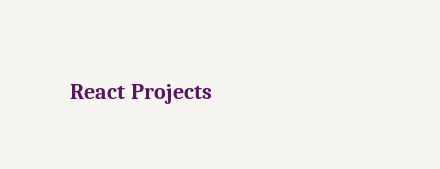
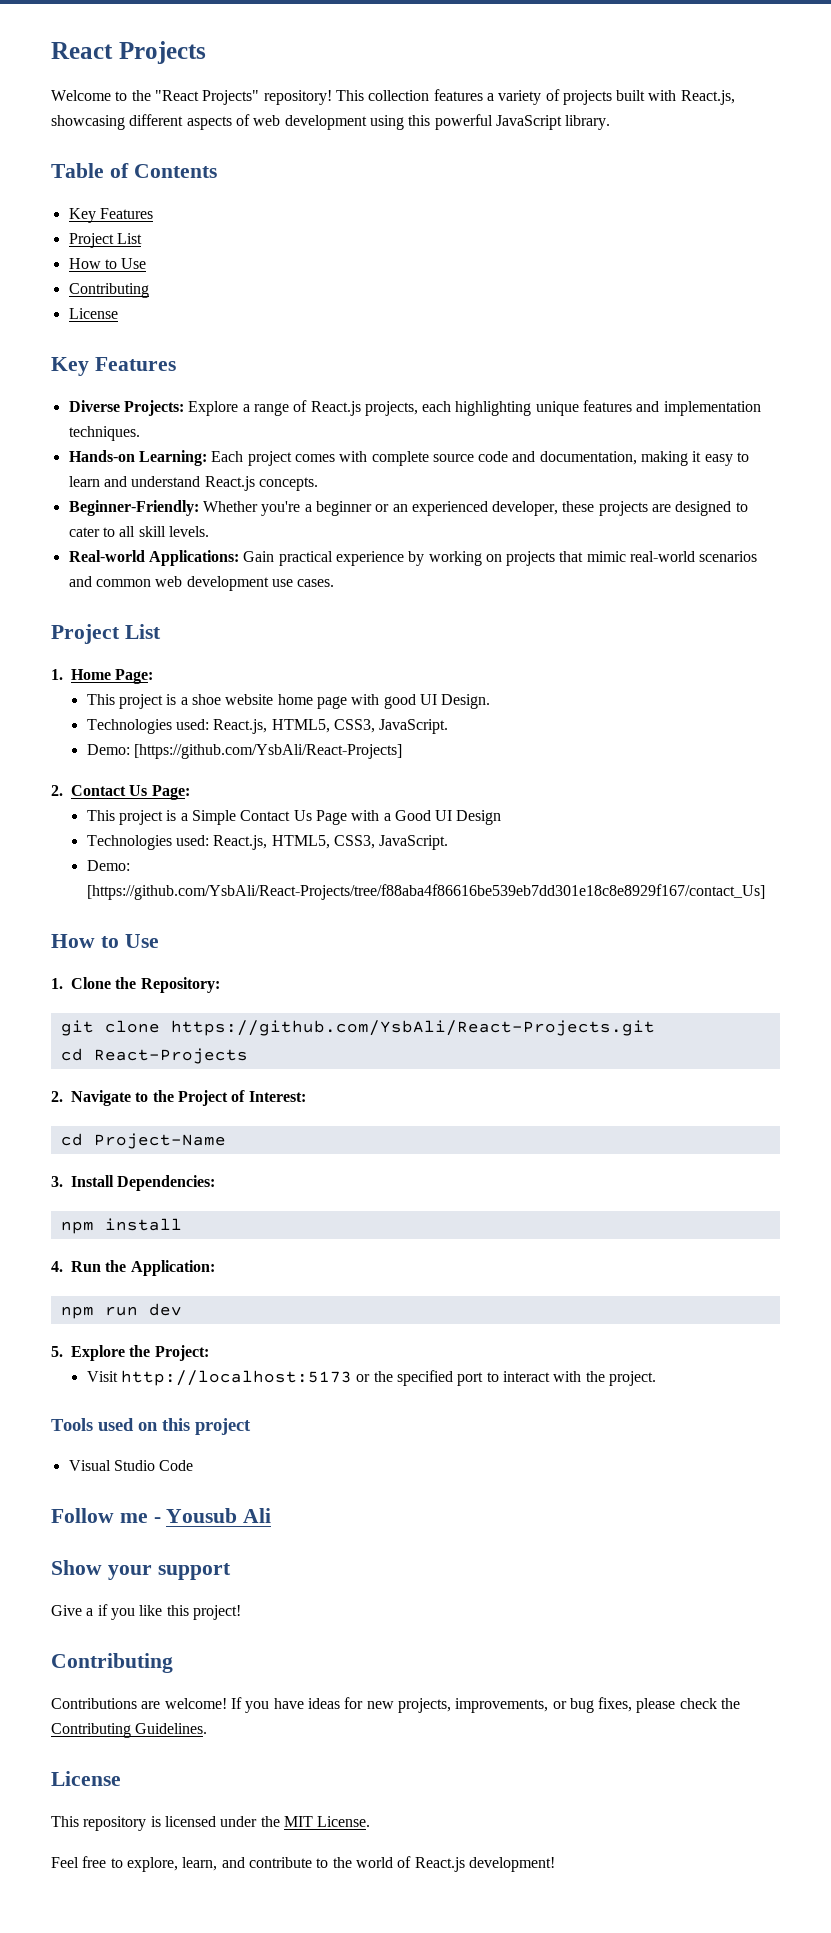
+ Welcome to the "React Projects" repository! This collection features a variety of projects built with React.js, showcasing different aspects of web development using this powerful JavaScript library.
+ Table of Contents
+ Key Features
+ Project List
+ How to Use
+ Contributing
+ License
+ Key Features
+ Diverse Projects: Explore a range of React.js projects, each highlighting unique features and implementation techniques.
+ Hands-on Learning: Each project comes with complete source code and documentation, making it easy to learn and understand React.js concepts.
+ Beginner-Friendly: Whether you're a beginner or an experienced developer, these projects are designed to cater to all skill levels.
+ Real-world Applications: Gain practical experience by working on projects that mimic real-world scenarios and common web development use cases.
+ Project List
+ 1. Home Page:
+ This project is a shoe website home page with good UI Design.
+ Technologies used: React.js, HTML5, CSS3, JavaScript.
+ Demo: [https://github.com/YsbAli/React-Projects]
+ 2. Contact Us Page:
+ This project is a Simple Contact Us Page with a Good UI Design
+ Technologies used: React.js, HTML5, CSS3, JavaScript.
+ Demo: [https://github.com/YsbAli/React-Projects/tree/f88aba4f86616be539eb7dd301e18c8e8929f167/contact_Us]
+ How to Use
+ 1. Clone the Repository:
+ git clone https://github.com/YsbAli/React-Projects.git
+ cd React-Projects
+ 2. Navigate to the Project of Interest:
+ cd Project-Name
+ 3. Install Dependencies:
+ npm install
+ 4. Run the Application:
+ npm run dev
+ 5. Explore the Project:
+ Visit http://localhost:5173 or the specified port to interact with the project.
+ Tools used on this project
+ Visual Studio Code
+ Follow me - Yousub Ali
+ Show your support
+ Give a if you like this project!
+ Contributing
+ Contributions are welcome! If you have ideas for new projects, improvements, or bug fixes, please check the Contributing Guidelines.
+ License
+ This repository is licensed under the MIT License.
+ Feel free to explore, learn, and contribute to the world of React.js development!

